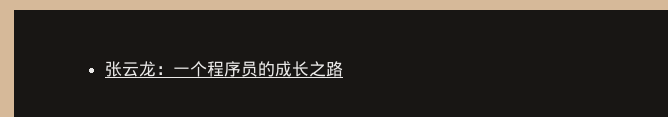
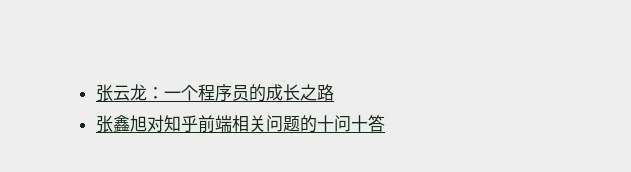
+ 张鑫旭对知乎前端相关问题的十问十答

